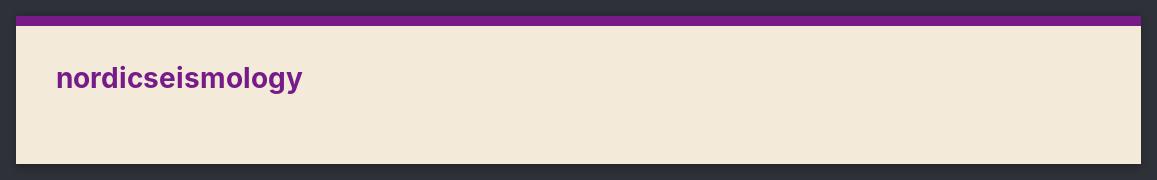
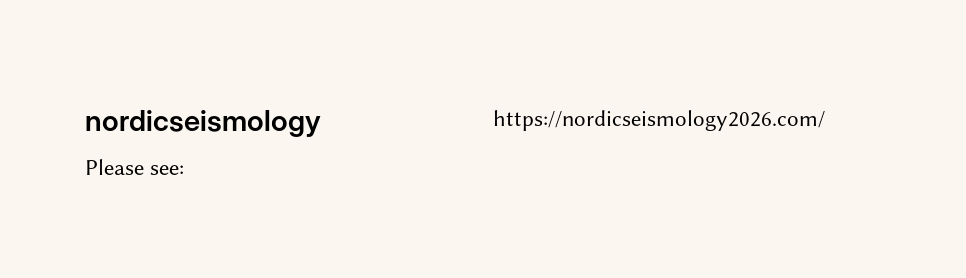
+ Please see: https://nordicseismology2026.com/

